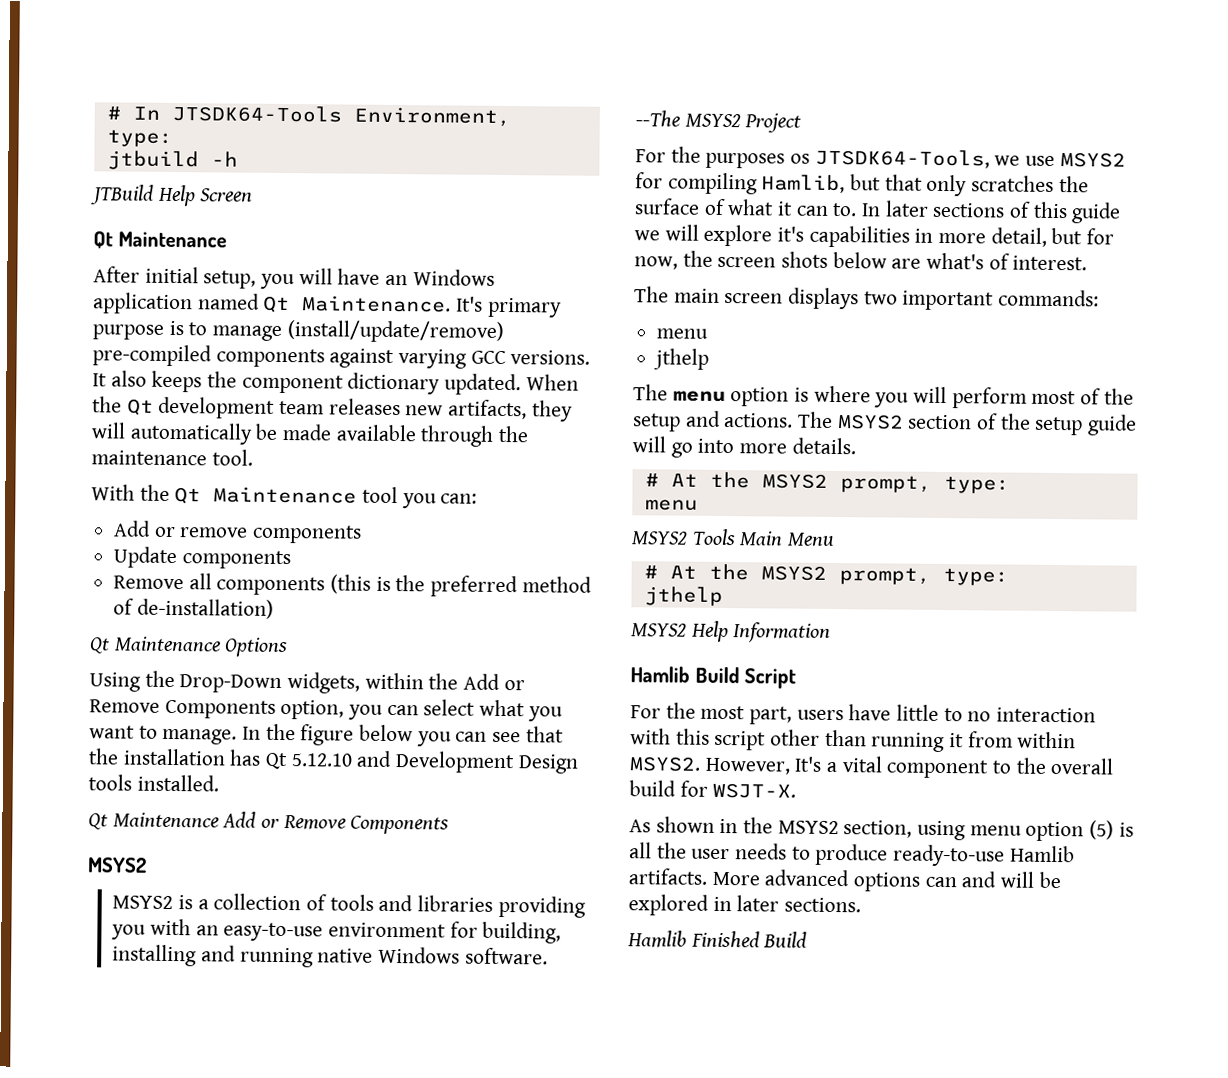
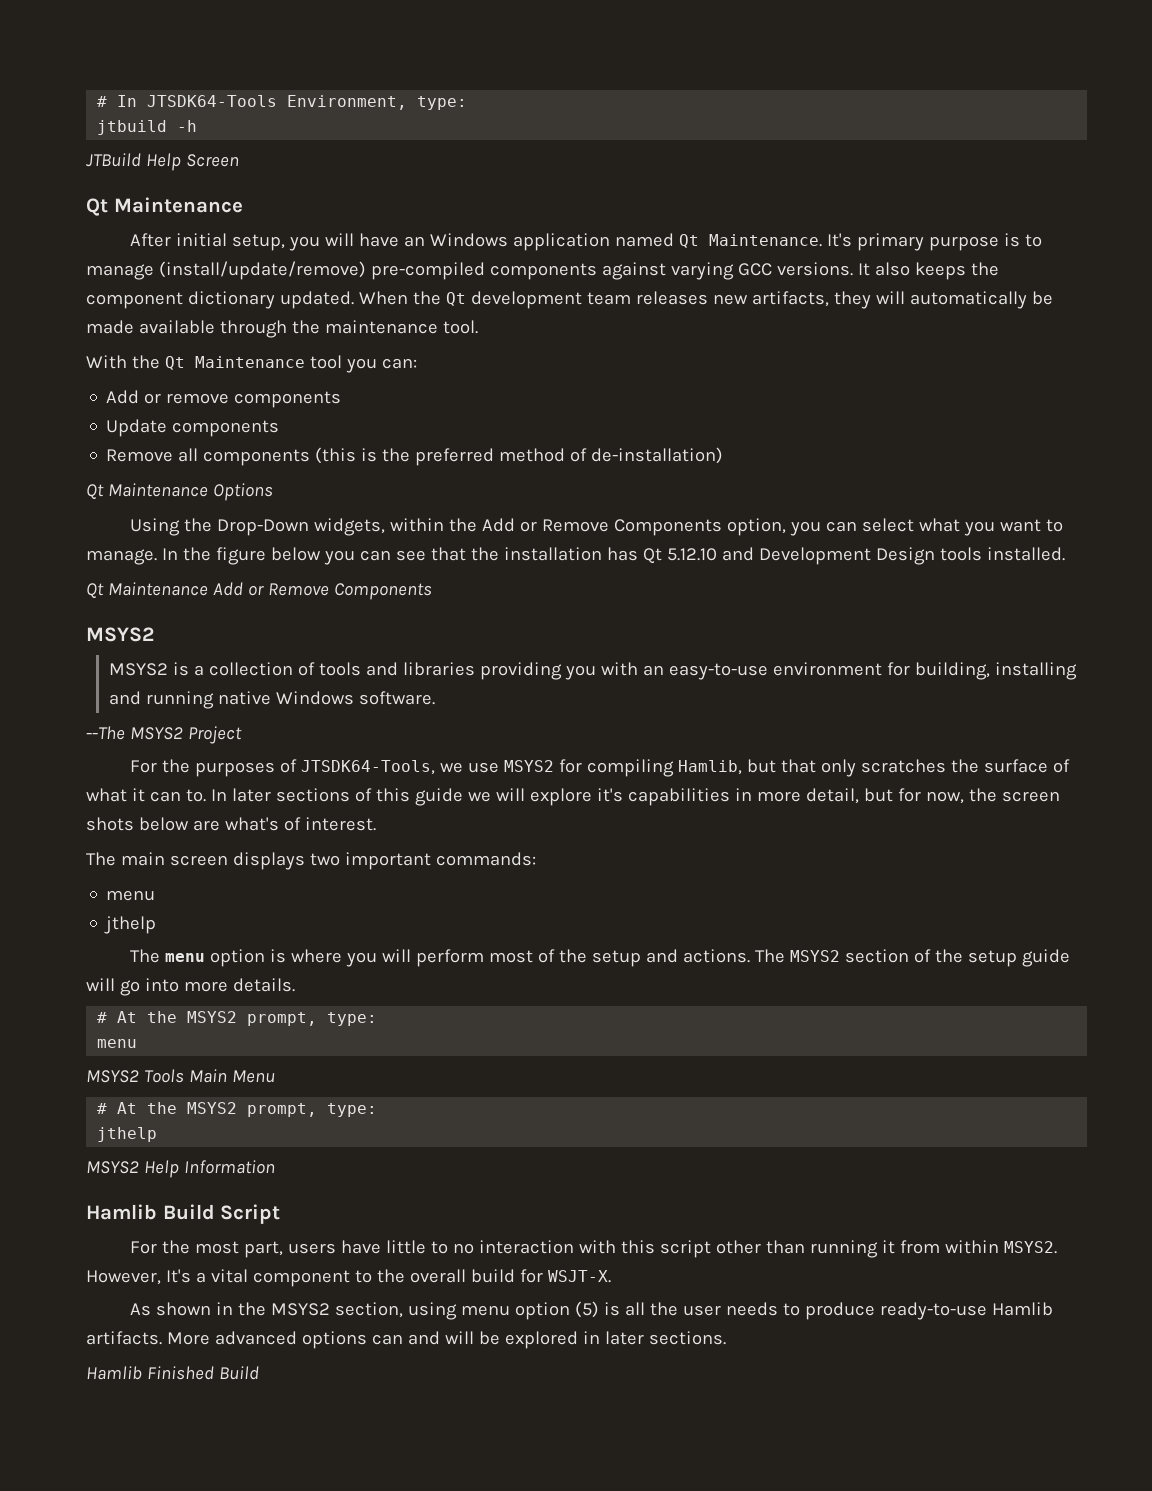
- For the purposes os JTSDK64-Tools, we use MSYS2 for compiling Hamlib, but that only scratches the surface of what it can to.
+ For the purposes of JTSDK64-Tools, we use MSYS2 for compiling Hamlib, but that only scratches the surface of what it can to.

